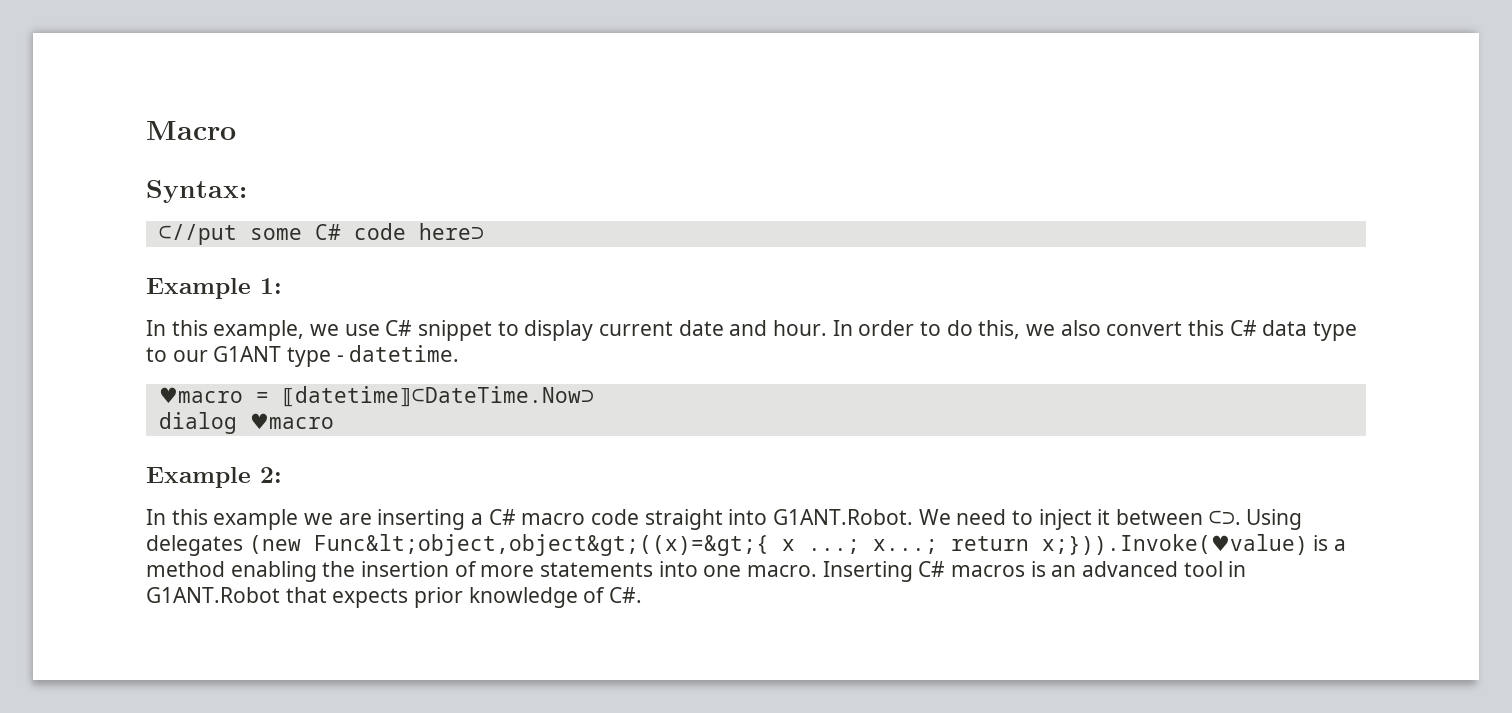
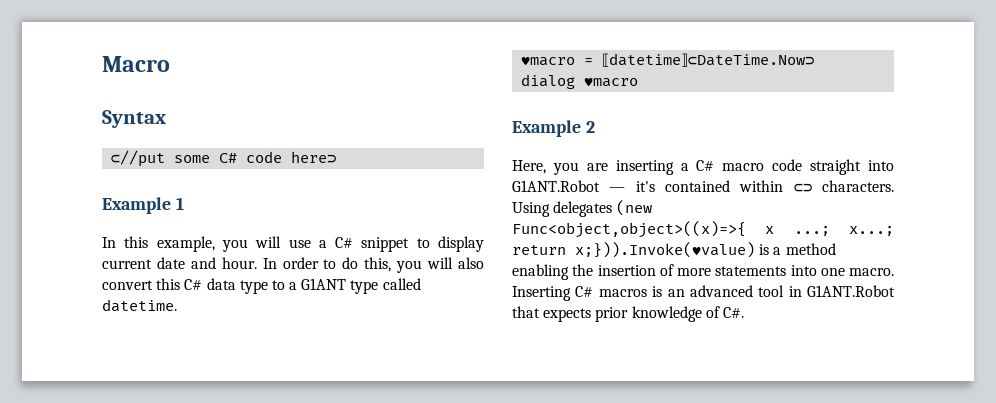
- Syntax:
+ Syntax
- Example 1:
+ Example 1
- In this example, we use C# snippet to display current date and hour.
+ In this example, you will use a C# snippet to display current date and hour.
- In order to do this, we also convert this C# data type to our G1ANT type - datetime.
+ In order to do this, you will also convert this C# data type to a G1ANT type called datetime.
- Example 2:
- In this example we are inserting a C# macro code straight into G1ANT.Robot. We need to inject it between ⊂⊃.
+ Example 2
+ Here, you are inserting a C# macro code straight into G1ANT.Robot — it's contained within ⊂⊃ characters.
- Using delegates (new Func&lt;object,object&gt;((x)=&gt;{ x ...; x...; return x;})).Invoke(♥value) is a method enabling the insertion of more statements into one macro.
+ Using delegates (new Func<object,object>((x)=>{ x ...; x...; return x;})).Invoke(♥value) is a method enabling the insertion of more statements into one macro.

